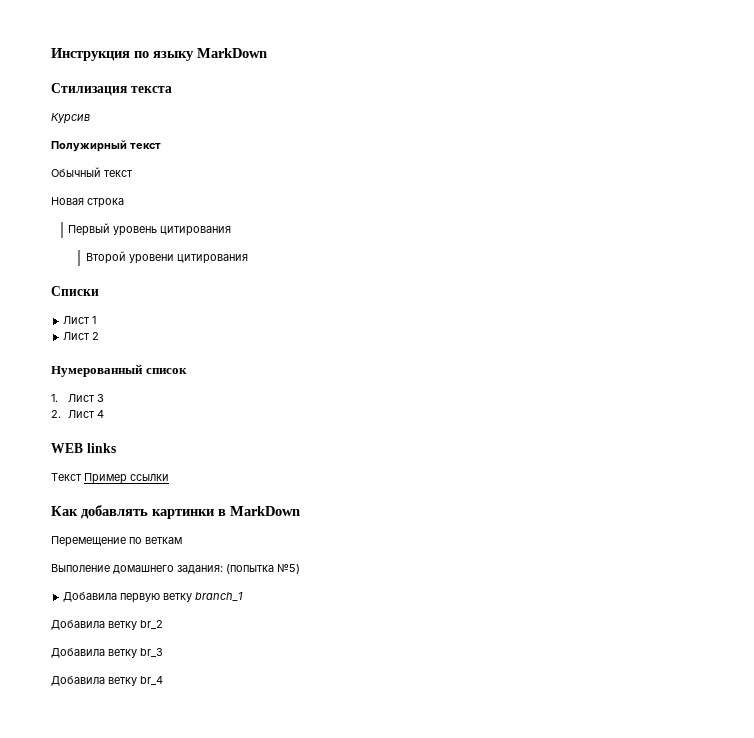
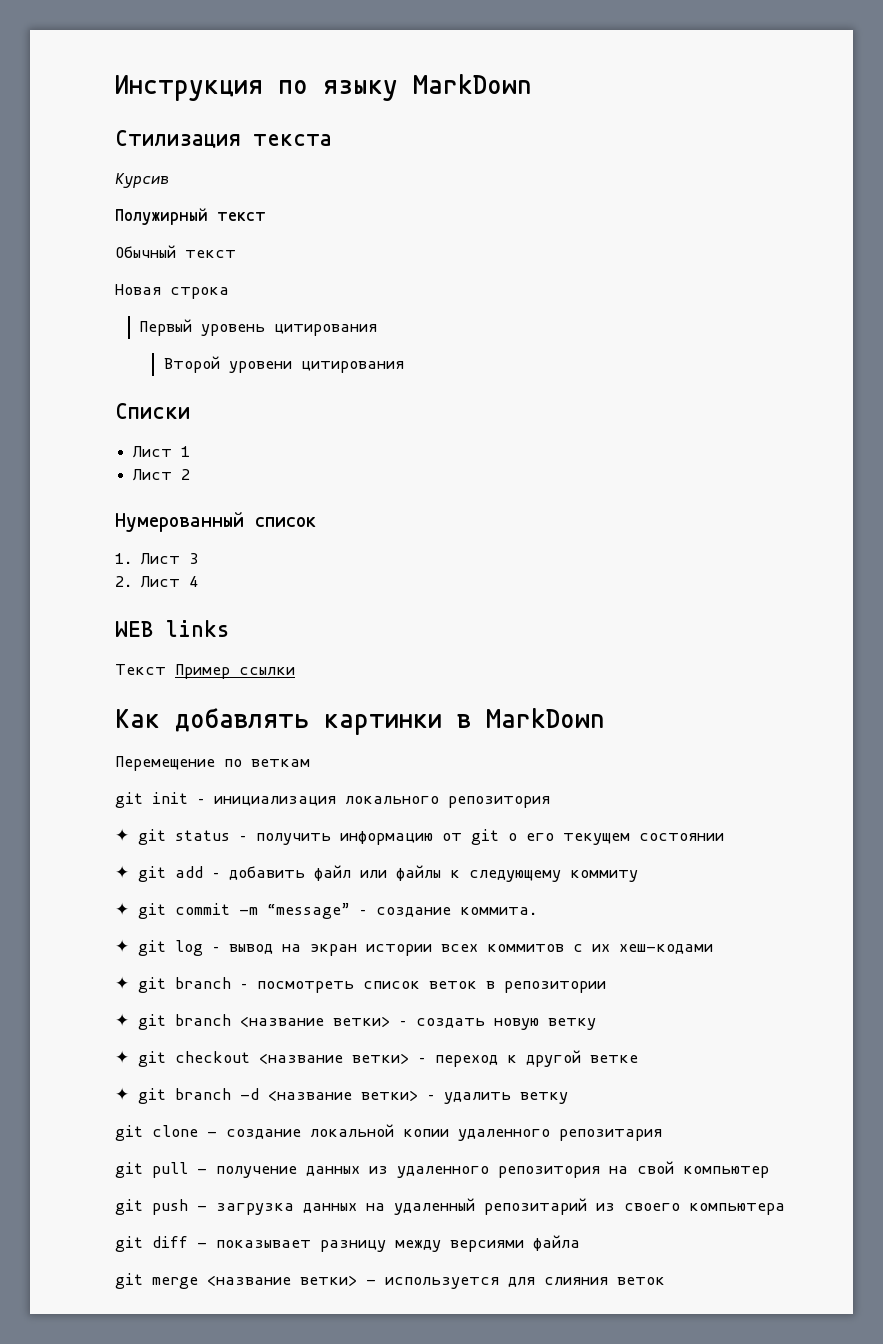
- Выполение домашнего задания: (попытка №5)
- Добавила первую ветку branch_1
- Добавила ветку br_2
- Добавила ветку br_3
- Добавила ветку br_4
+ git init – инициализация локального репозитория
+ ✦ git status – получить информацию от git о его текущем состоянии
+ ✦ git add – добавить файл или файлы к следующему коммиту
+ ✦ git commit -m “message” – создание коммита.
+ ✦ git log – вывод на экран истории всех коммитов с их хеш-кодами
+ ✦ git branch – посмотреть список веток в репозитории
+ ✦ git branch <название ветки> – создать новую ветку
+ ✦ git checkout <название ветки> – переход к другой ветке
+ ✦ git branch -d <название ветки> – удалить ветку
+ git clone - создание локальной копии удаленного репозитария
+ git pull - получение данных из удаленного репозитория на свой компьютер
+ git push - загрузка данных на удаленный репозитарий из своего компьютера
+ git diff - показывает разницу между версиями файла
+ git merge <название ветки> - используется для слияния веток

